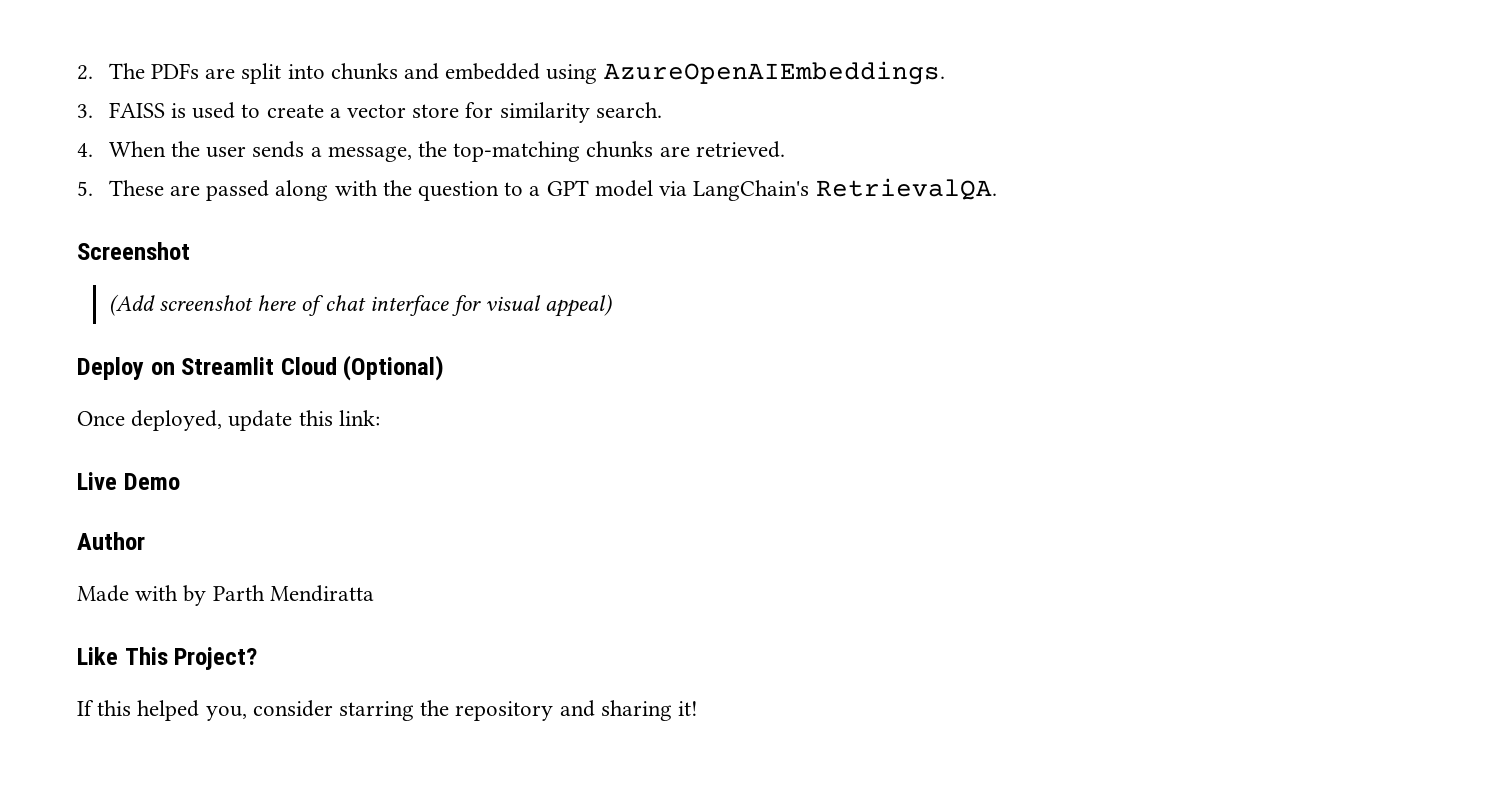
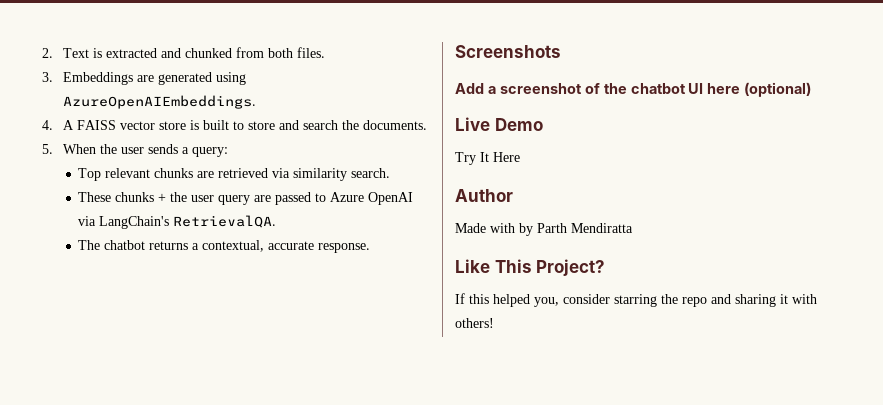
- 2. The PDFs are split into chunks and embedded using AzureOpenAIEmbeddings.
- 3. FAISS is used to create a vector store for similarity search.
- 4. When the user sends a message, the top-matching chunks are retrieved.
- 5. These are passed along with the question to a GPT model via LangChain's RetrievalQA.
- Screenshot
- (Add screenshot here of chat interface for visual appeal)
- Deploy on Streamlit Cloud (Optional)
- Once deployed, update this link:
+ 2. Text is extracted and chunked from both files.
+ 3. Embeddings are generated using AzureOpenAIEmbeddings.
+ 4. A FAISS vector store is built to store and search the documents.
+ 5. When the user sends a query:
+ Top relevant chunks are retrieved via similarity search.
+ These chunks + the user query are passed to Azure OpenAI via LangChain's RetrievalQA.
+ The chatbot returns a contextual, accurate response.
+ Screenshots
+ Add a screenshot of the chatbot UI here (optional)
+ Try It Here
- If this helped you, consider starring the repository and sharing it!
+ If this helped you, consider starring the repo and sharing it with others!

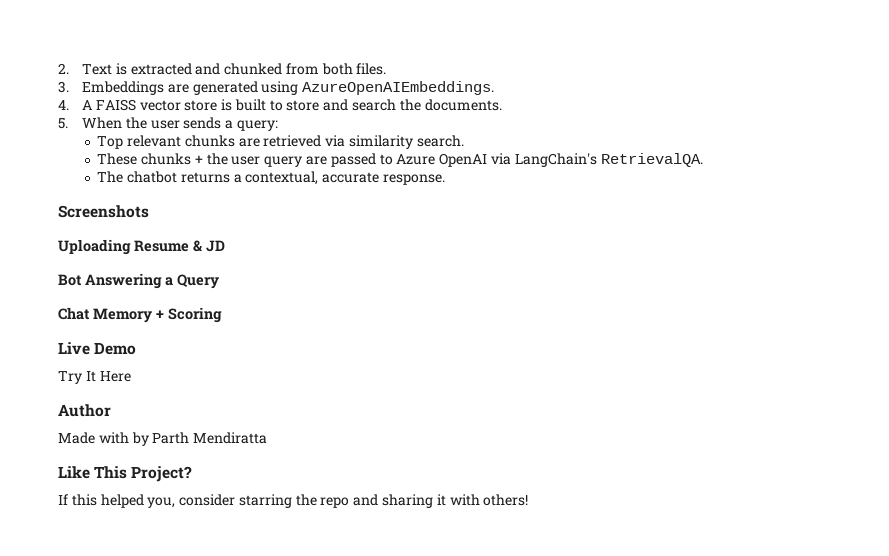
- Add a screenshot of the chatbot UI here (optional)
+ Uploading Resume & JD
+ Bot Answering a Query
+ Chat Memory + Scoring

